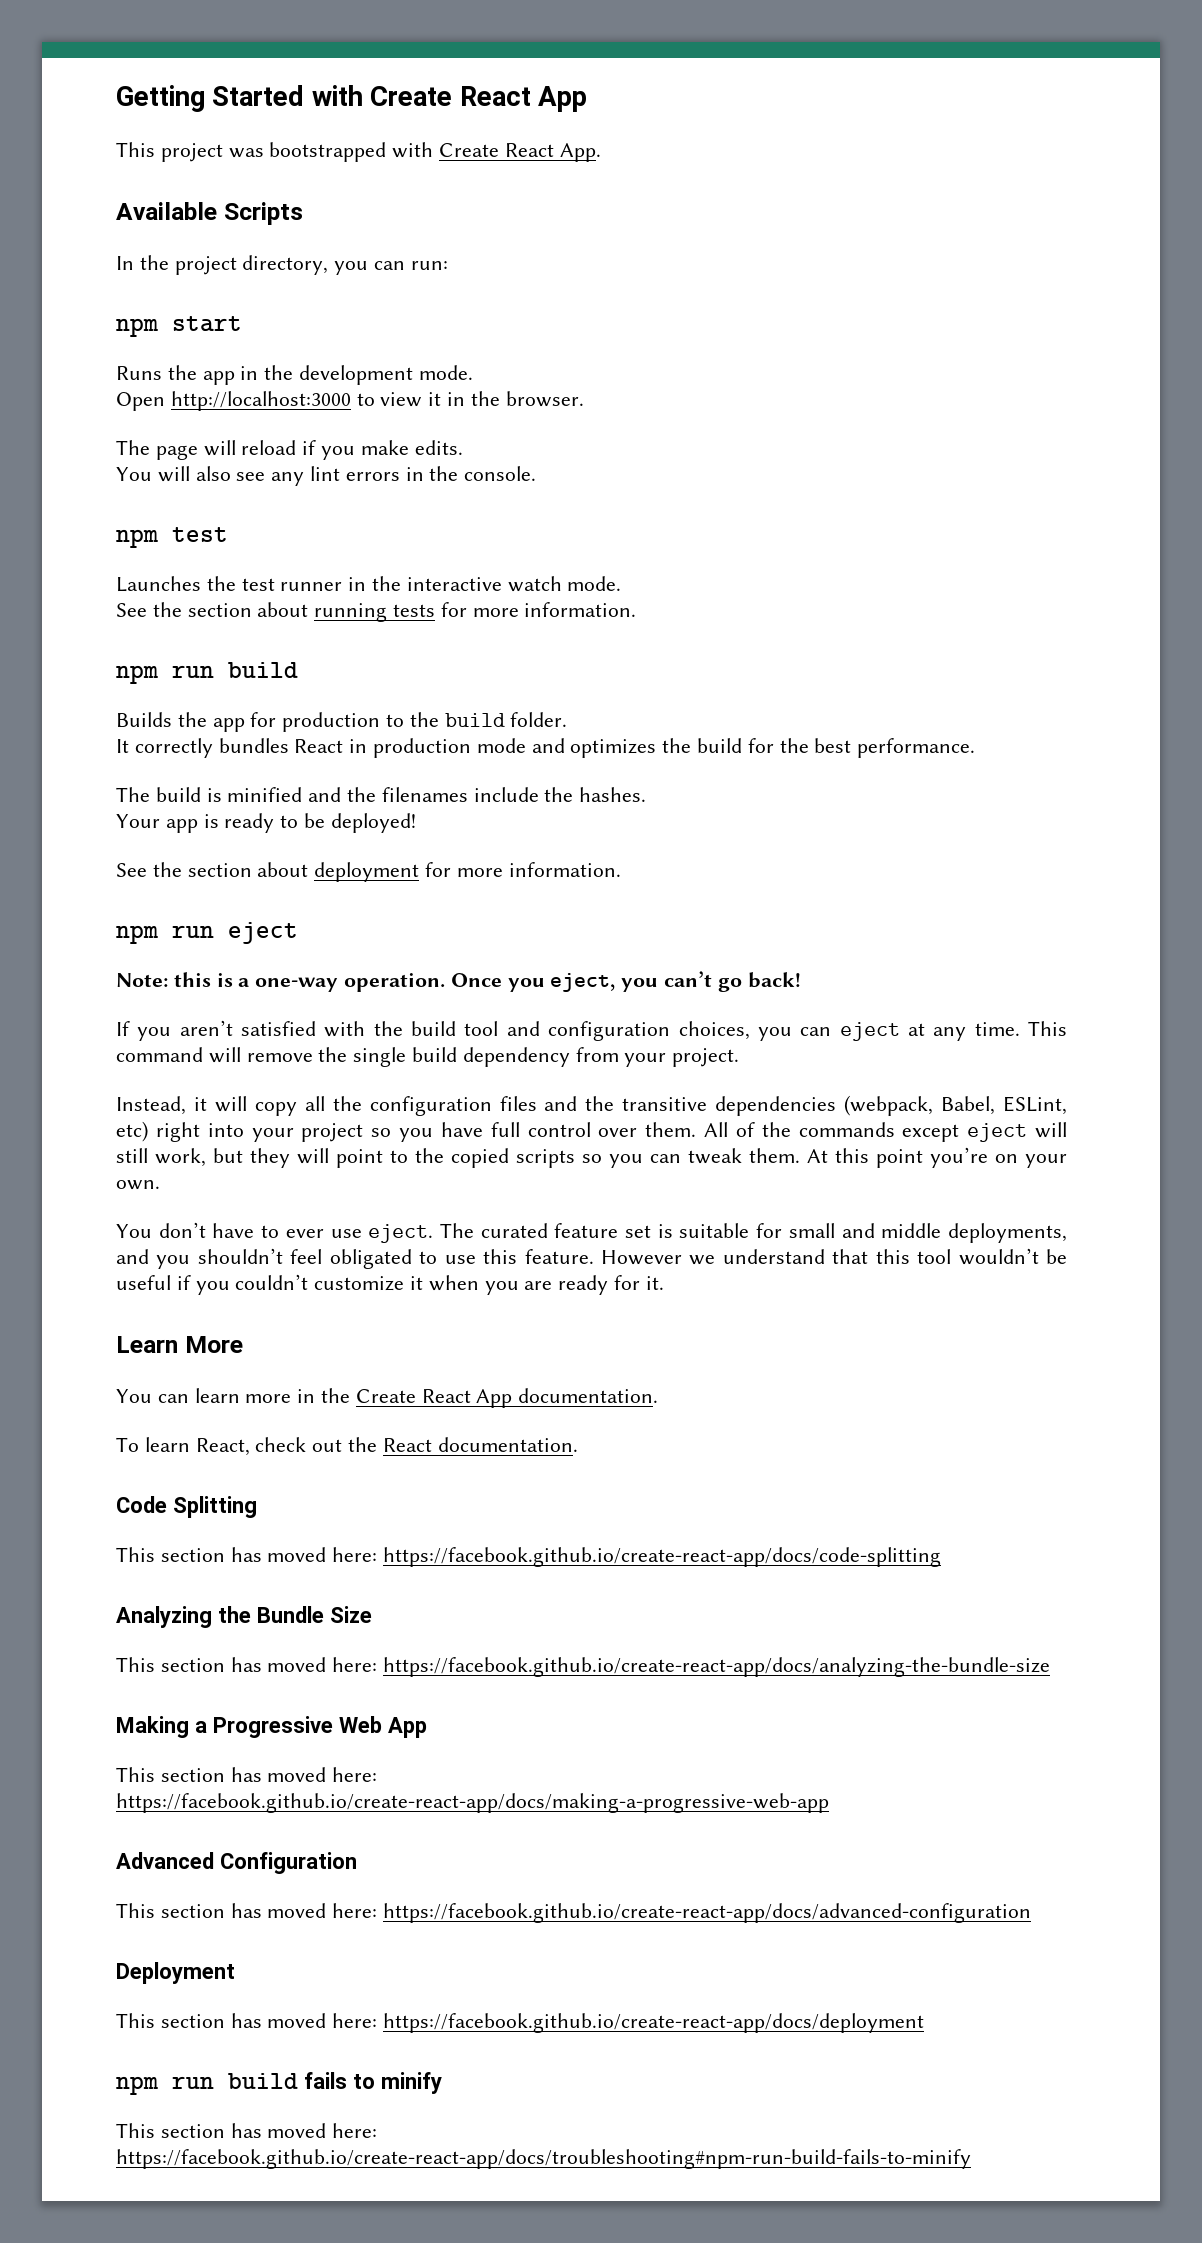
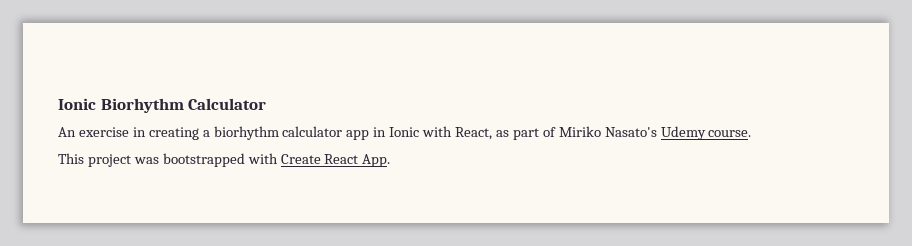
- Getting Started with Create React App
+ Ionic Biorhythm Calculator
+ An exercise in creating a biorhythm calculator app in Ionic with React, as part of Miriko Nasato's Udemy course.
- Available Scripts
- In the project directory, you can run:
- npm start
- Runs the app in the development mode.
- Open http://localhost:3000 to view it in the browser.
- The page will reload if you make edits.
- You will also see any lint errors in the console.
- npm test
- Launches the test runner in the interactive watch mode.
- See the section about running tests for more information.
- npm run build
- Builds the app for production to the build folder.
- It correctly bundles React in production mode and optimizes the build for the best performance.
- The build is minified and the filenames include the hashes.
- Your app is ready to be deployed!
- See the section about deployment for more information.
- npm run eject
- Note: this is a one-way operation. Once you eject, you can’t go back!
- If you aren’t satisfied with the build tool and configuration choices, you can eject at any time. This command will remove the single build dependency from your project.
- Instead, it will copy all the configuration files and the transitive dependencies (webpack, Babel, ESLint, etc) right into your project so you have full control over them. All of the commands except eject will still work, but they will point to the copied scripts so you can tweak them. At this point you’re on your own.
- You don’t have to ever use eject. The curated feature set is suitable for small and middle deployments, and you shouldn’t feel obligated to use this feature. However we understand that this tool wouldn’t be useful if you couldn’t customize it when you are ready for it.
- Learn More
- You can learn more in the Create React App documentation.
- To learn React, check out the React documentation.
- Code Splitting
- This section has moved here: https://facebook.github.io/create-react-app/docs/code-splitting
- Analyzing the Bundle Size
- This section has moved here: https://facebook.github.io/create-react-app/docs/analyzing-the-bundle-size
- Making a Progressive Web App
- This section has moved here: https://facebook.github.io/create-react-app/docs/making-a-progressive-web-app
- Advanced Configuration
- This section has moved here: https://facebook.github.io/create-react-app/docs/advanced-configuration
- Deployment
- This section has moved here: https://facebook.github.io/create-react-app/docs/deployment
- npm run build fails to minify
- This section has moved here: https://facebook.github.io/create-react-app/docs/troubleshooting#npm-run-build-fails-to-minify

